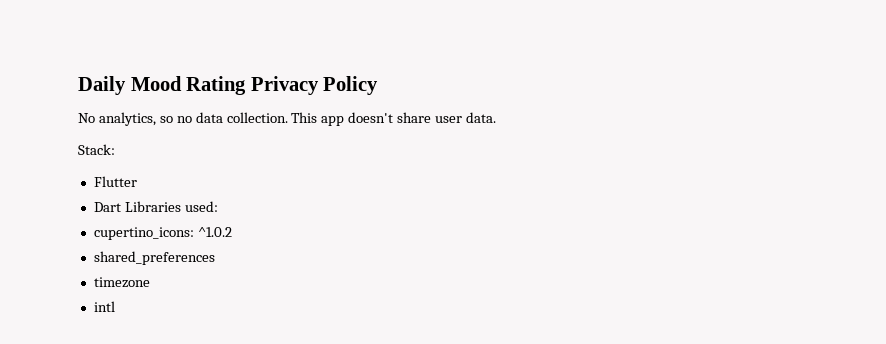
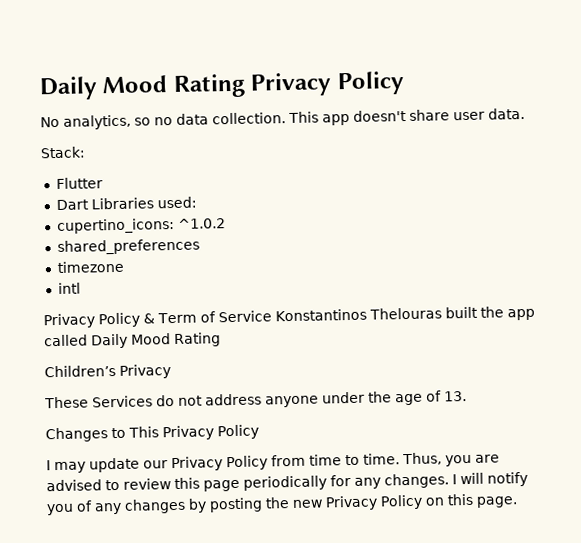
+ Privacy Policy & Term of Service Konstantinos Thelouras built the app called Daily Mood Rating
+ Children’s Privacy
+ These Services do not address anyone under the age of 13.
+ Changes to This Privacy Policy
+ I may update our Privacy Policy from time to time. Thus, you are advised to review this page periodically for any changes. I will notify you of any changes by posting the new Privacy Policy on this page.

